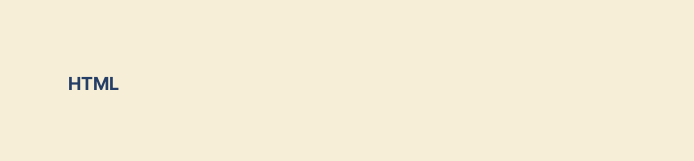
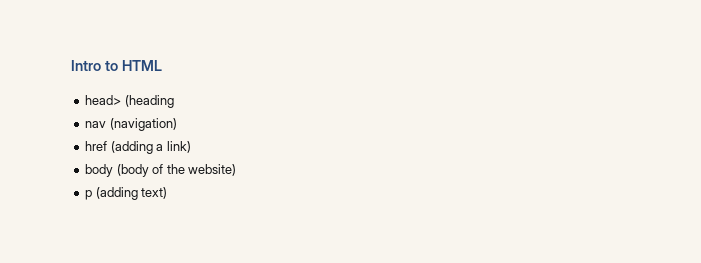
- HTML
+ Intro to HTML
+ head> (heading
+ nav (navigation)
+ href (adding a link)
+ body (body of the website)
+ p (adding text)

